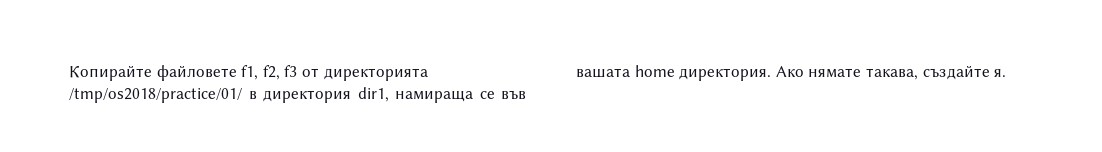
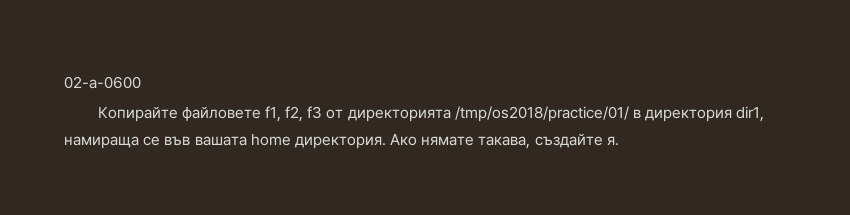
+ 02-a-0600

